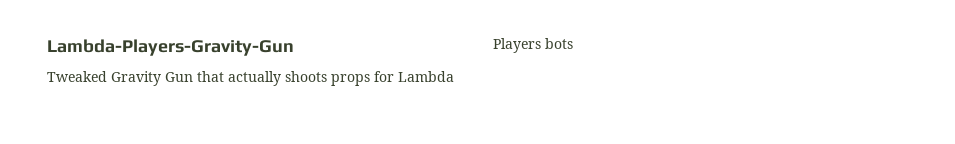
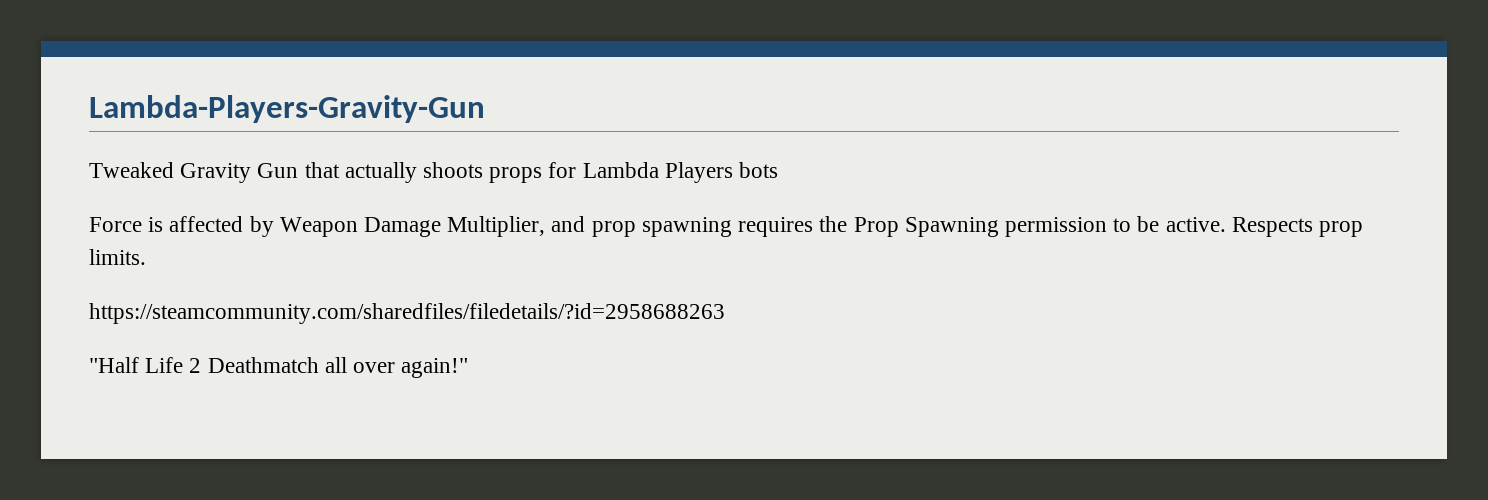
+ Force is affected by Weapon Damage Multiplier, and prop spawning requires the Prop Spawning permission to be active. Respects prop limits.
+ https://steamcommunity.com/sharedfiles/filedetails/?id=2958688263
+ "Half Life 2 Deathmatch all over again!"

